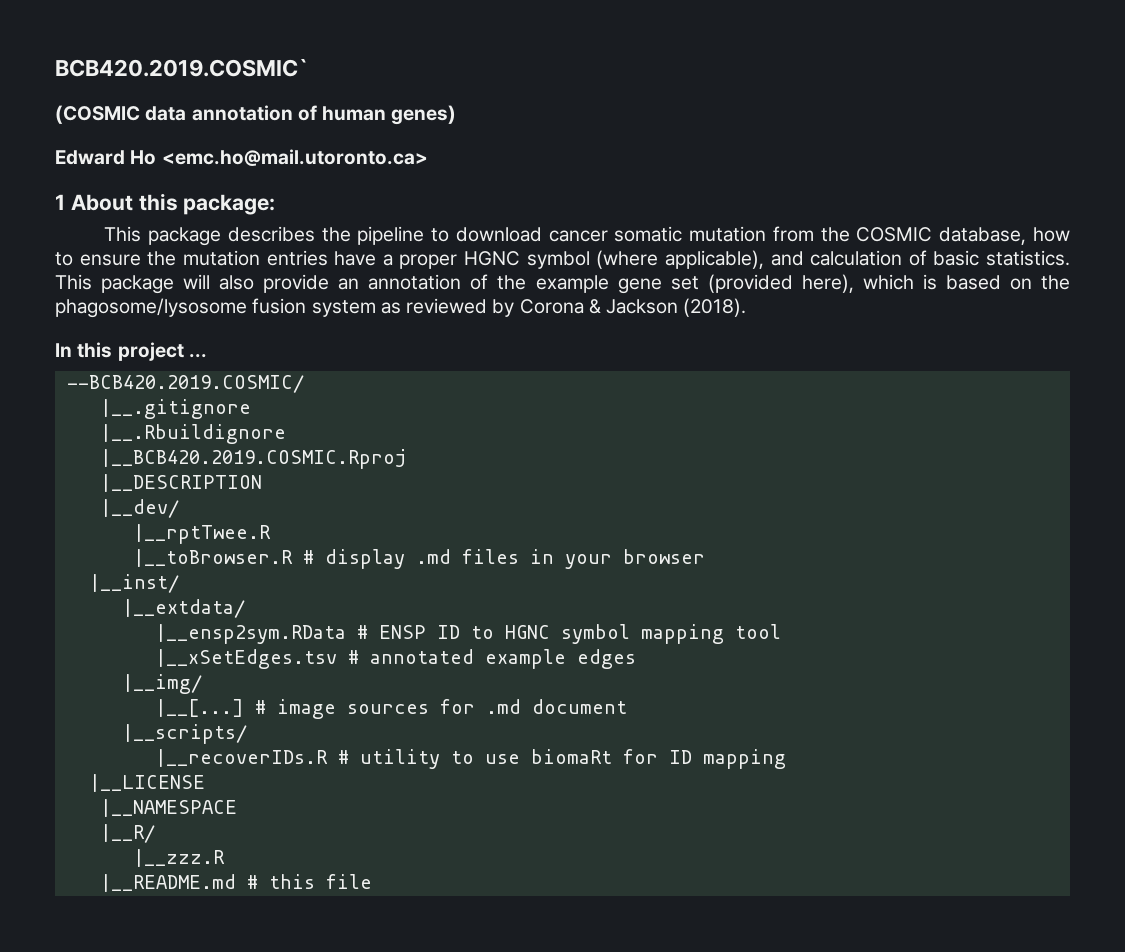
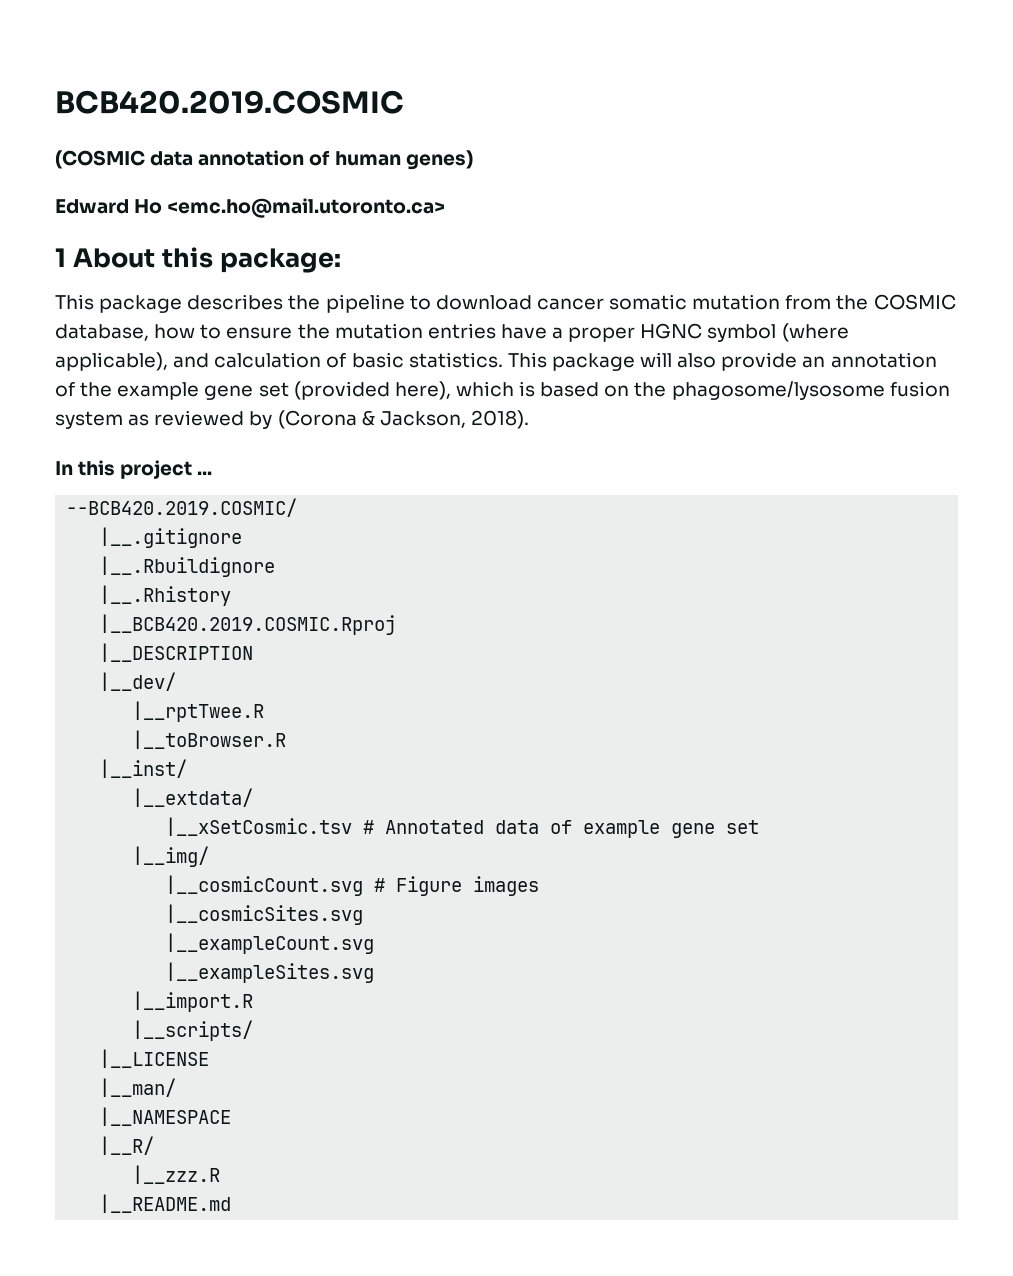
- BCB420.2019.COSMIC`
+ BCB420.2019.COSMIC
- This package will also provide an annotation of the example gene set (provided here), which is based on the phagosome/lysosome fusion system as reviewed by Corona & Jackson (2018).
+ This package will also provide an annotation of the example gene set (provided here), which is based on the phagosome/lysosome fusion system as reviewed by (Corona & Jackson, 2018).
+ |__.Rhistory
- |__toBrowser.R # display .md files in your browser
+ |__toBrowser.R
  |__inst/
  |__extdata/
- |__ensp2sym.RData # ENSP ID to HGNC symbol mapping tool
- |__xSetEdges.tsv # annotated example edges
+ |__xSetCosmic.tsv # Annotated data of example gene set
  |__img/
- |__[...] # image sources for .md document
+ |__cosmicCount.svg # Figure images
+ |__cosmicSites.svg
+ |__exampleCount.svg
+ |__exampleSites.svg
+ |__import.R
  |__scripts/
- |__recoverIDs.R # utility to use biomaRt for ID mapping
  |__LICENSE
+ |__man/
- |__README.md # this file
+ |__README.md

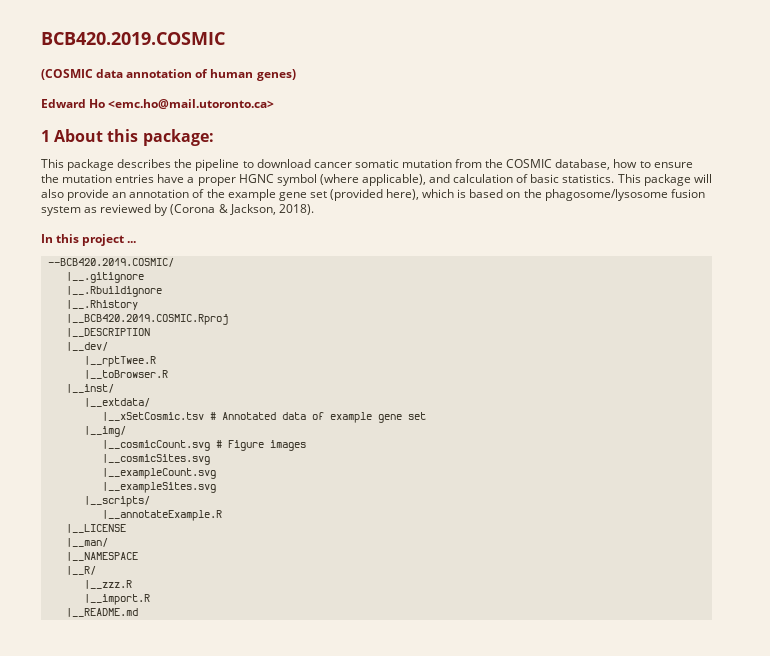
- |__import.R
  |__scripts/
+ |__annotateExample.R
+ |__import.R

